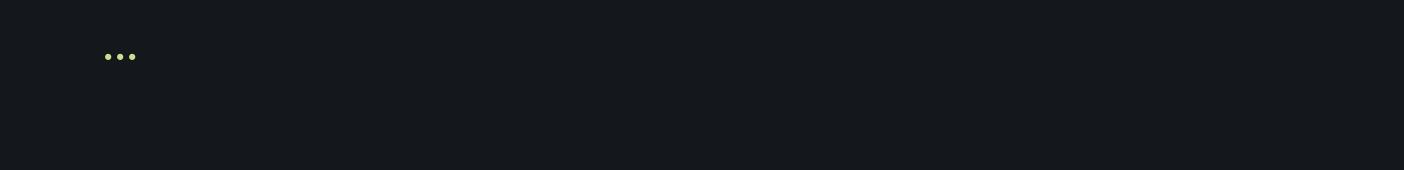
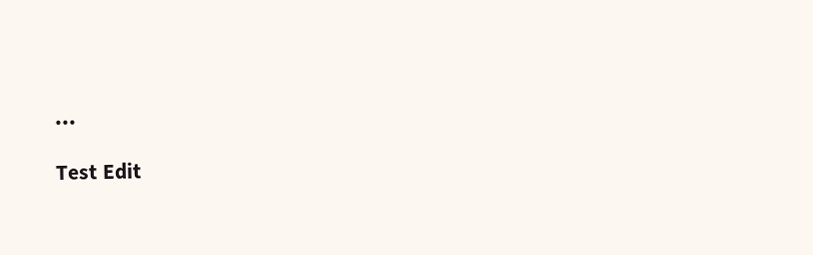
+ Test Edit

